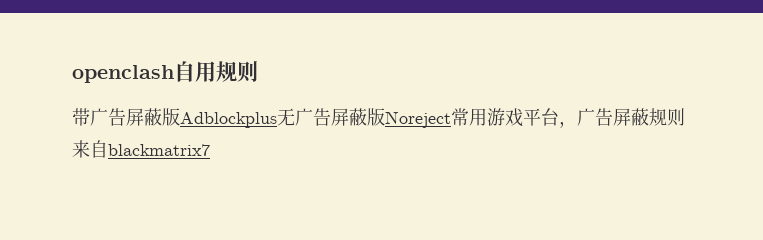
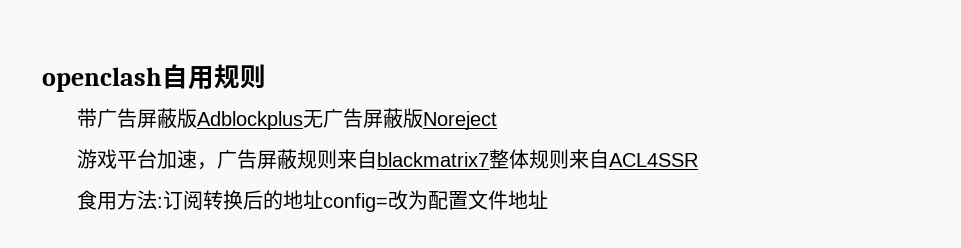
- 带广告屏蔽版Adblockplus无广告屏蔽版Noreject常用游戏平台，广告屏蔽规则来自blackmatrix7
+ 带广告屏蔽版Adblockplus无广告屏蔽版Noreject
+ 游戏平台加速，广告屏蔽规则来自blackmatrix7整体规则来自ACL4SSR
+ 食用方法:订阅转换后的地址config=改为配置文件地址

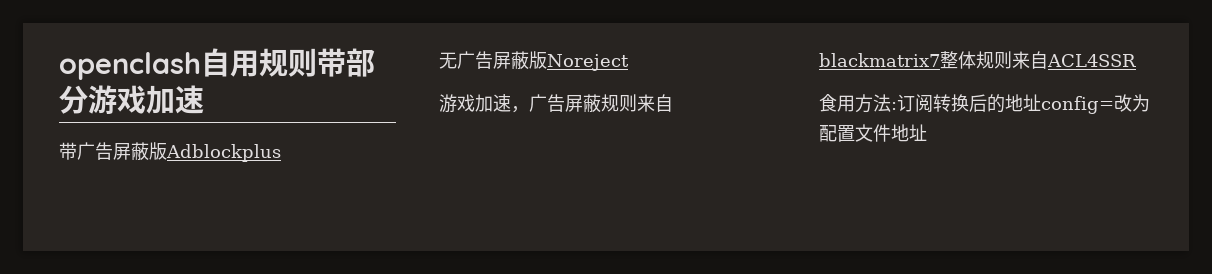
- openclash自用规则
+ openclash自用规则带部分游戏加速
- 带广告屏蔽版Adblockplus无广告屏蔽版Noreject
+ 带广告屏蔽版Adblockplus
+ 无广告屏蔽版Noreject
- 游戏平台加速，广告屏蔽规则来自blackmatrix7整体规则来自ACL4SSR
+ 游戏加速，广告屏蔽规则来自blackmatrix7整体规则来自ACL4SSR

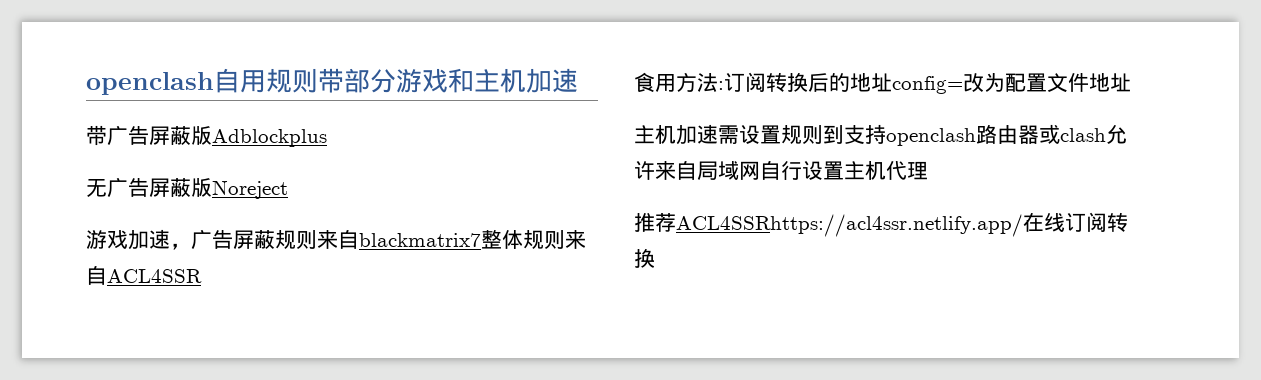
- openclash自用规则带部分游戏加速
+ openclash自用规则带部分游戏和主机加速
+ 主机加速需设置规则到支持openclash路由器或clash允许来自局域网自行设置主机代理
+ 推荐ACL4SSRhttps://acl4ssr.netlify.app/在线订阅转换

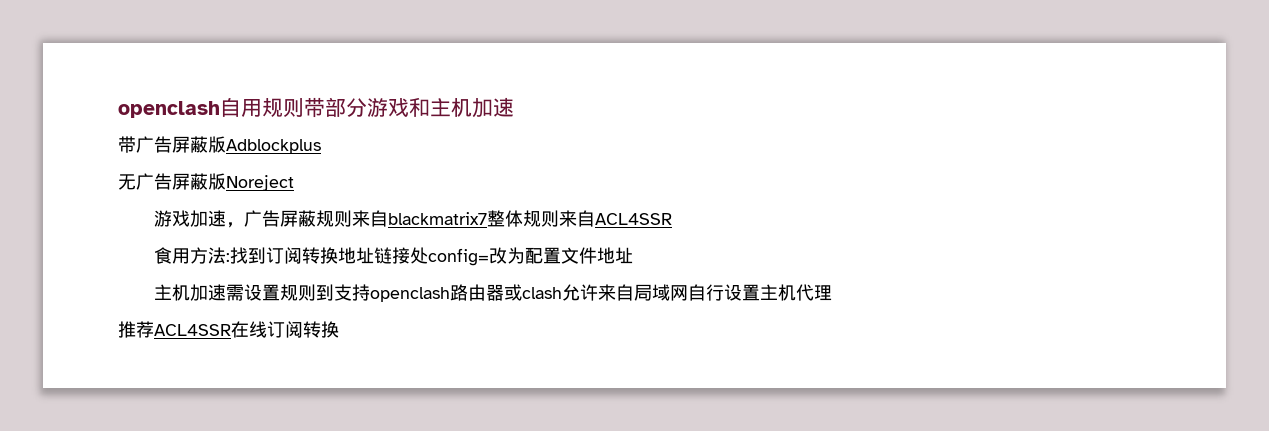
- 食用方法:订阅转换后的地址config=改为配置文件地址
+ 食用方法:找到订阅转换地址链接处config=改为配置文件地址
- 推荐ACL4SSRhttps://acl4ssr.netlify.app/在线订阅转换
+ 推荐ACL4SSR在线订阅转换

